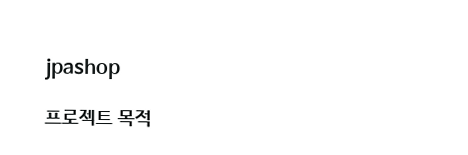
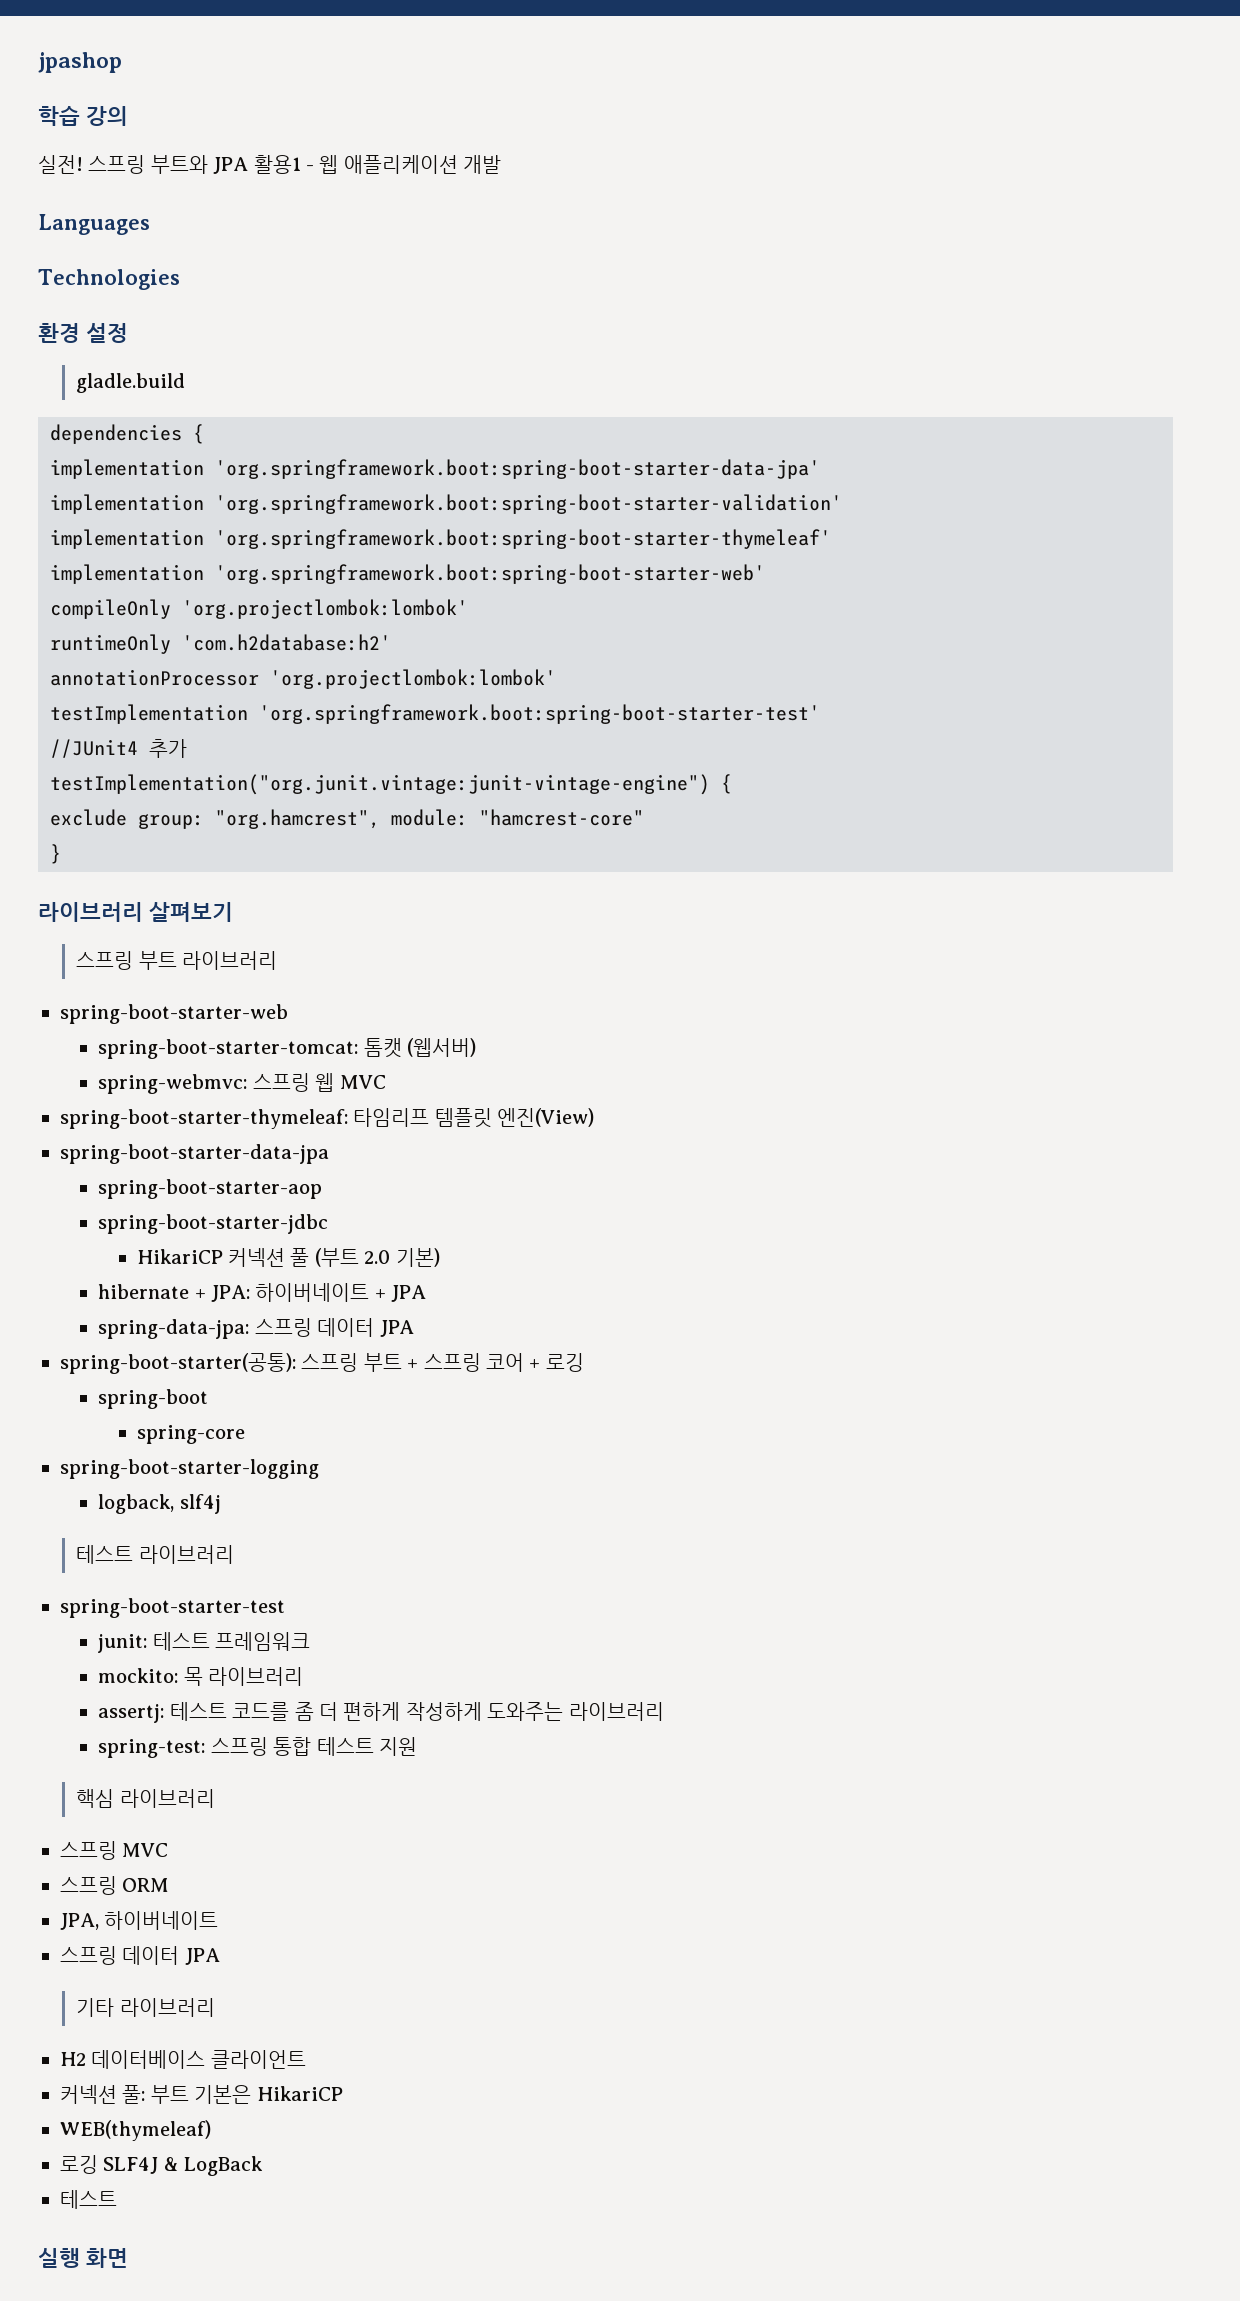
- 프로젝트 목적
+ 학습 강의
+ 실전! 스프링 부트와 JPA 활용1 - 웹 애플리케이션 개발
+ Languages
+ Technologies
+ 환경 설정
+ gladle.build
+ dependencies {
+ implementation 'org.springframework.boot:spring-boot-starter-data-jpa'
+ implementation 'org.springframework.boot:spring-boot-starter-validation'
+ implementation 'org.springframework.boot:spring-boot-starter-thymeleaf'
+ implementation 'org.springframework.boot:spring-boot-starter-web'
+ compileOnly 'org.projectlombok:lombok'
+ runtimeOnly 'com.h2database:h2'
+ annotationProcessor 'org.projectlombok:lombok'
+ testImplementation 'org.springframework.boot:spring-boot-starter-test'
+ //JUnit4 추가
+ testImplementation("org.junit.vintage:junit-vintage-engine") {
+ exclude group: "org.hamcrest", module: "hamcrest-core"
+ }
+ 라이브러리 살펴보기
+ 스프링 부트 라이브러리
+ spring-boot-starter-web
+ spring-boot-starter-tomcat: 톰캣 (웹서버)
+ spring-webmvc: 스프링 웹 MVC
+ spring-boot-starter-thymeleaf: 타임리프 템플릿 엔진(View)
+ spring-boot-starter-data-jpa
+ spring-boot-starter-aop
+ spring-boot-starter-jdbc
+ HikariCP 커넥션 풀 (부트 2.0 기본)
+ hibernate + JPA: 하이버네이트 + JPA
+ spring-data-jpa: 스프링 데이터 JPA
+ spring-boot-starter(공통): 스프링 부트 + 스프링 코어 + 로깅
+ spring-boot
+ spring-core
+ spring-boot-starter-logging
+ logback, slf4j
+ 테스트 라이브러리
+ spring-boot-starter-test
+ junit: 테스트 프레임워크
+ mockito: 목 라이브러리
+ assertj: 테스트 코드를 좀 더 편하게 작성하게 도와주는 라이브러리
+ spring-test: 스프링 통합 테스트 지원
+ 핵심 라이브러리
+ 스프링 MVC
+ 스프링 ORM
+ JPA, 하이버네이트
+ 스프링 데이터 JPA
+ 기타 라이브러리
+ H2 데이터베이스 클라이언트
+ 커넥션 풀: 부트 기본은 HikariCP
+ WEB(thymeleaf)
+ 로깅 SLF4J & LogBack
+ 테스트
+ 실행 화면

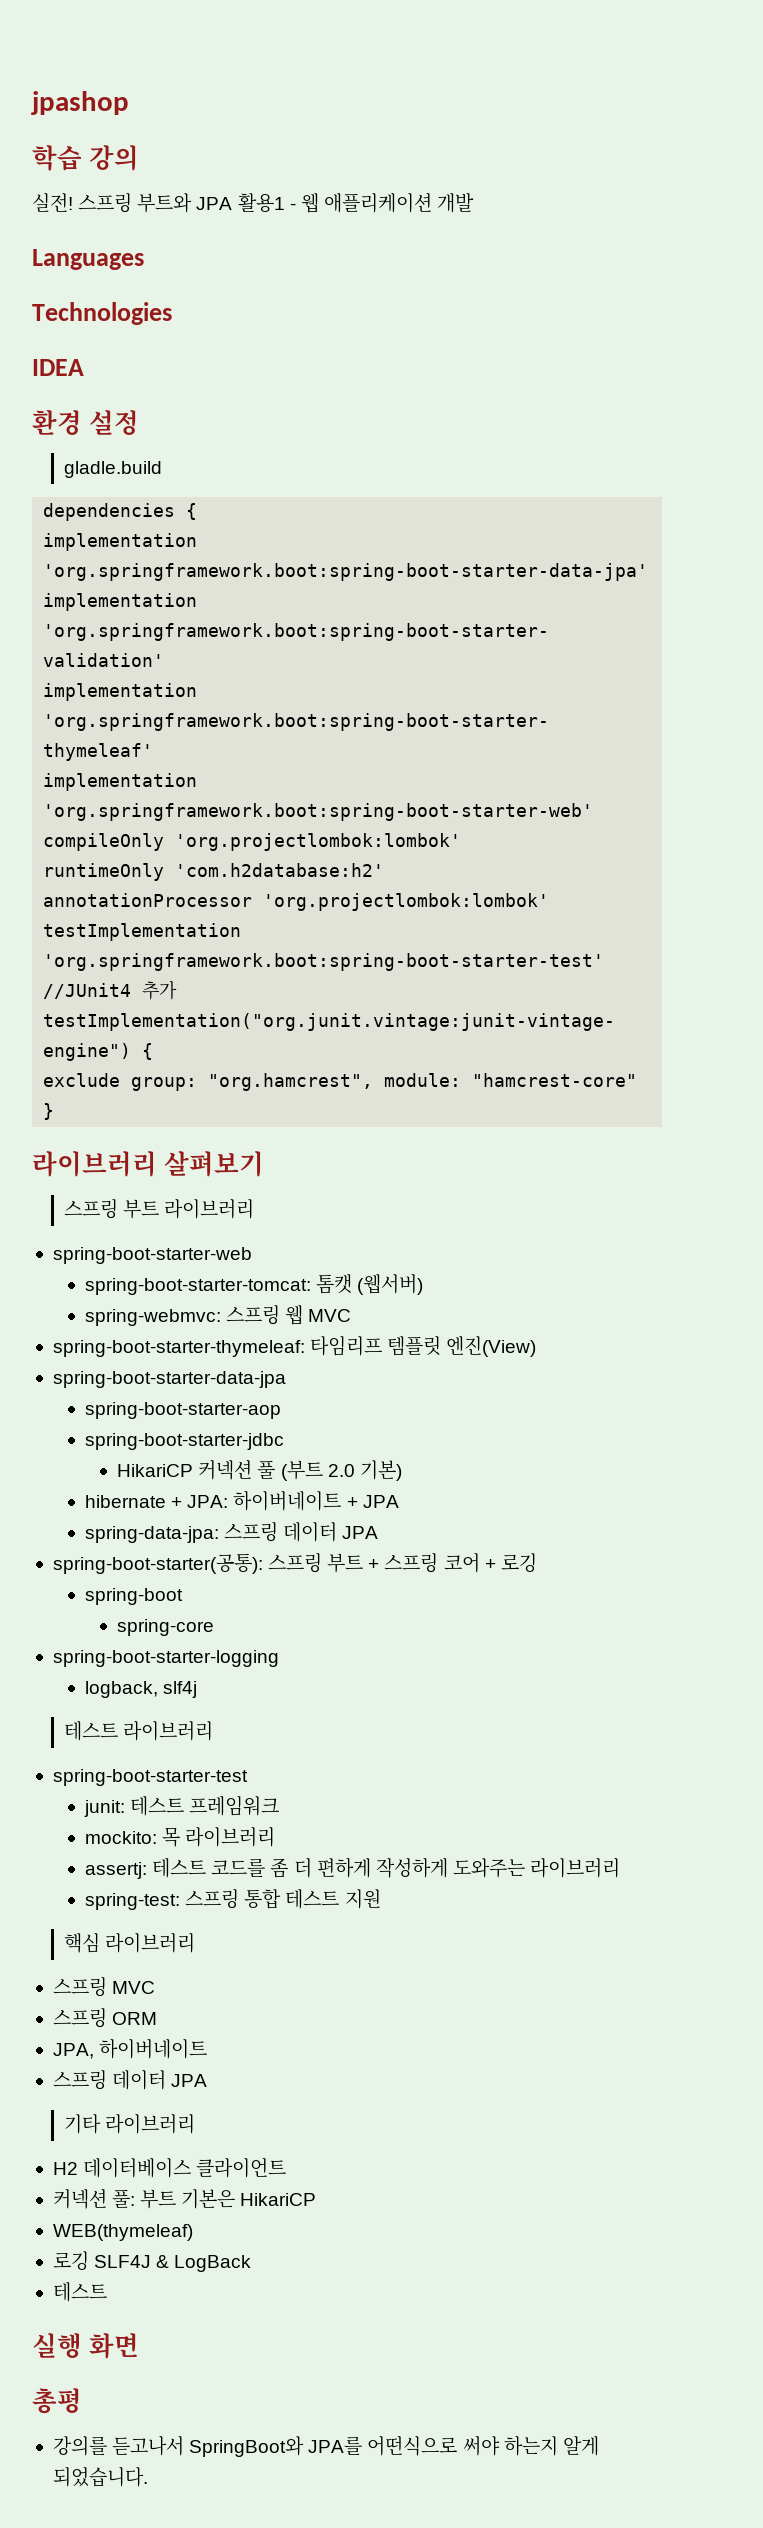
+ IDEA
+ 총평
+ 강의를 듣고나서 SpringBoot와 JPA를 어떤식으로 써야 하는지 알게 되었습니다.

